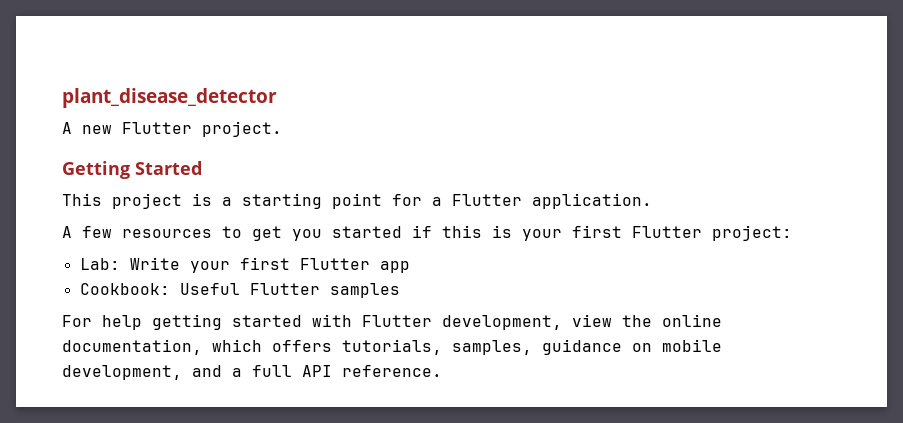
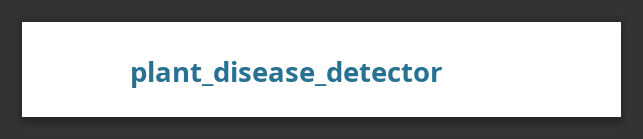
- A new Flutter project.
- Getting Started
- This project is a starting point for a Flutter application.
- A few resources to get you started if this is your first Flutter project:
- Lab: Write your first Flutter app
- Cookbook: Useful Flutter samples
- For help getting started with Flutter development, view the online documentation, which offers tutorials, samples, guidance on mobile development, and a full API reference.

